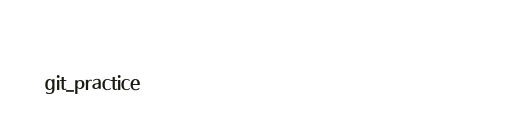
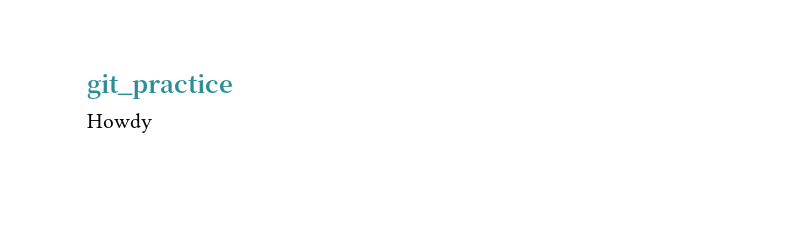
+ Howdy

